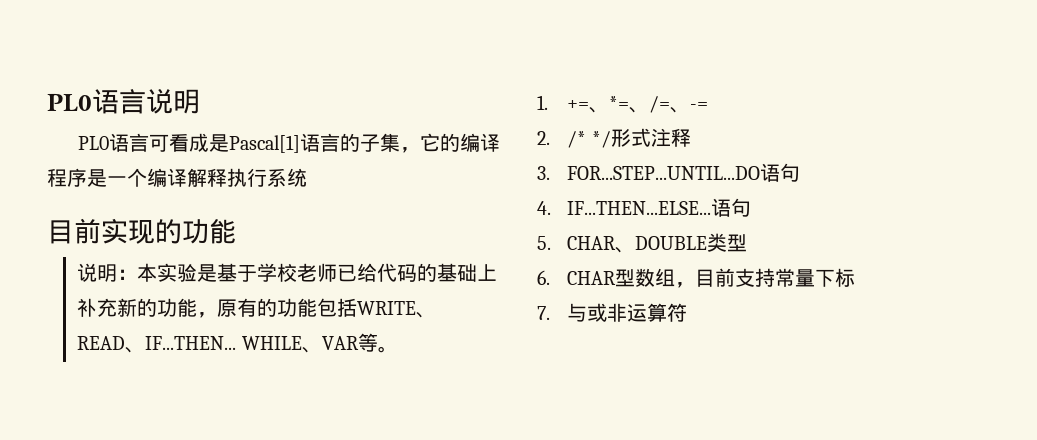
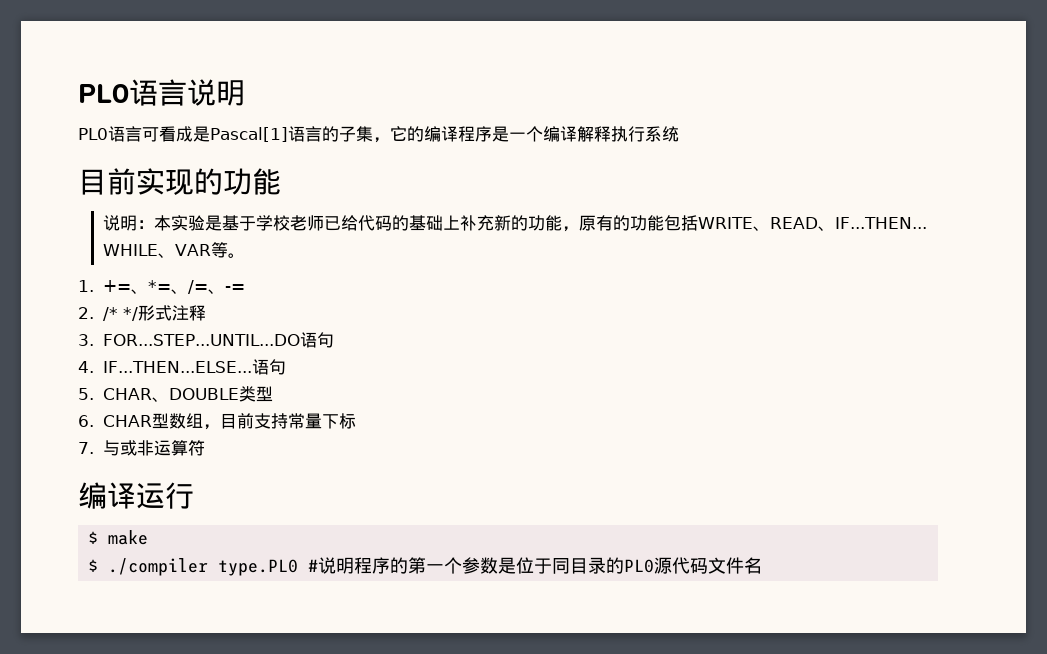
+ 编译运行
+ $ make
+ $ ./compiler type.PL0 #说明程序的第一个参数是位于同目录的PL0源代码文件名

